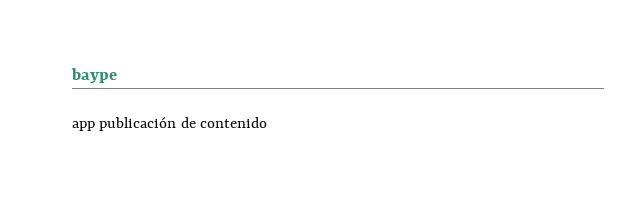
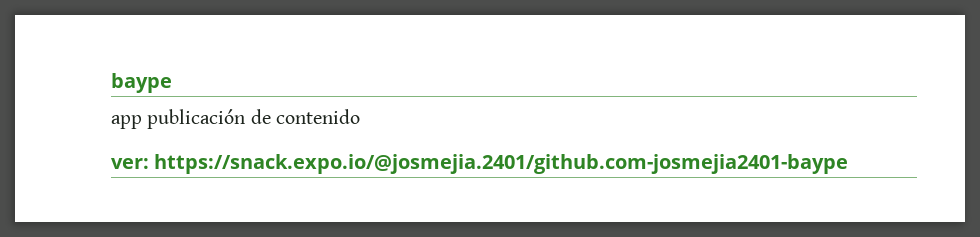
+ ver: https://snack.expo.io/@josmejia.2401/github.com-josmejia2401-baype

